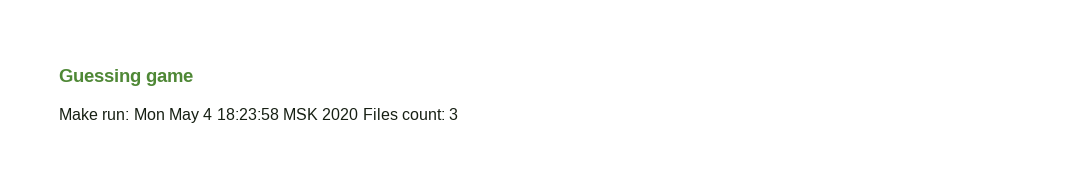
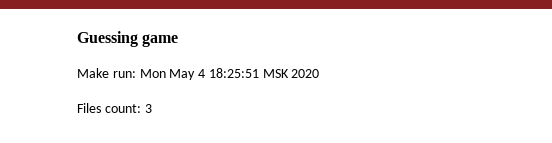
- Make run: Mon May 4 18:23:58 MSK 2020 Files count: 3
+ Make run: Mon May 4 18:25:51 MSK 2020
+ Files count: 3

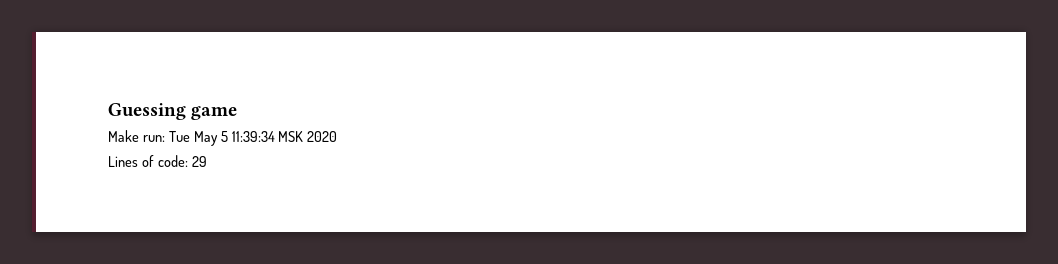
- Make run: Mon May 4 18:25:51 MSK 2020
- Files count: 3
+ Make run: Tue May 5 11:39:34 MSK 2020
+ Lines of code: 29

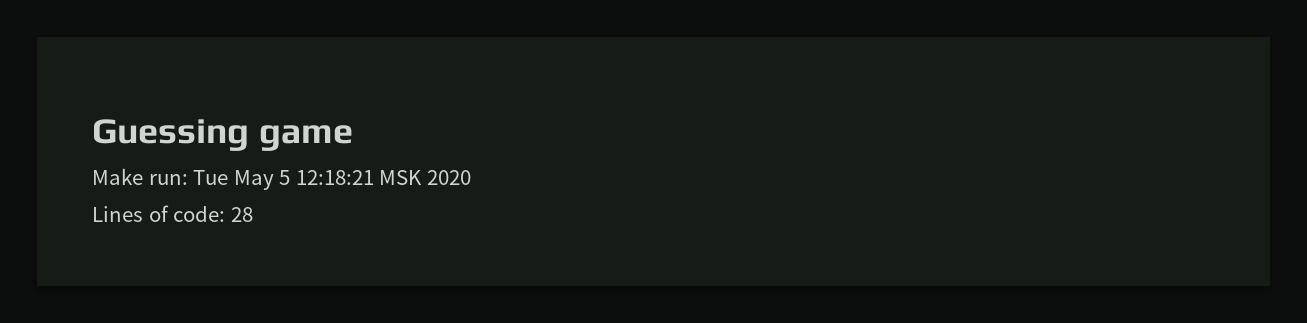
- Make run: Tue May 5 11:39:34 MSK 2020
+ Make run: Tue May 5 12:18:21 MSK 2020
- Lines of code: 29
+ Lines of code: 28

